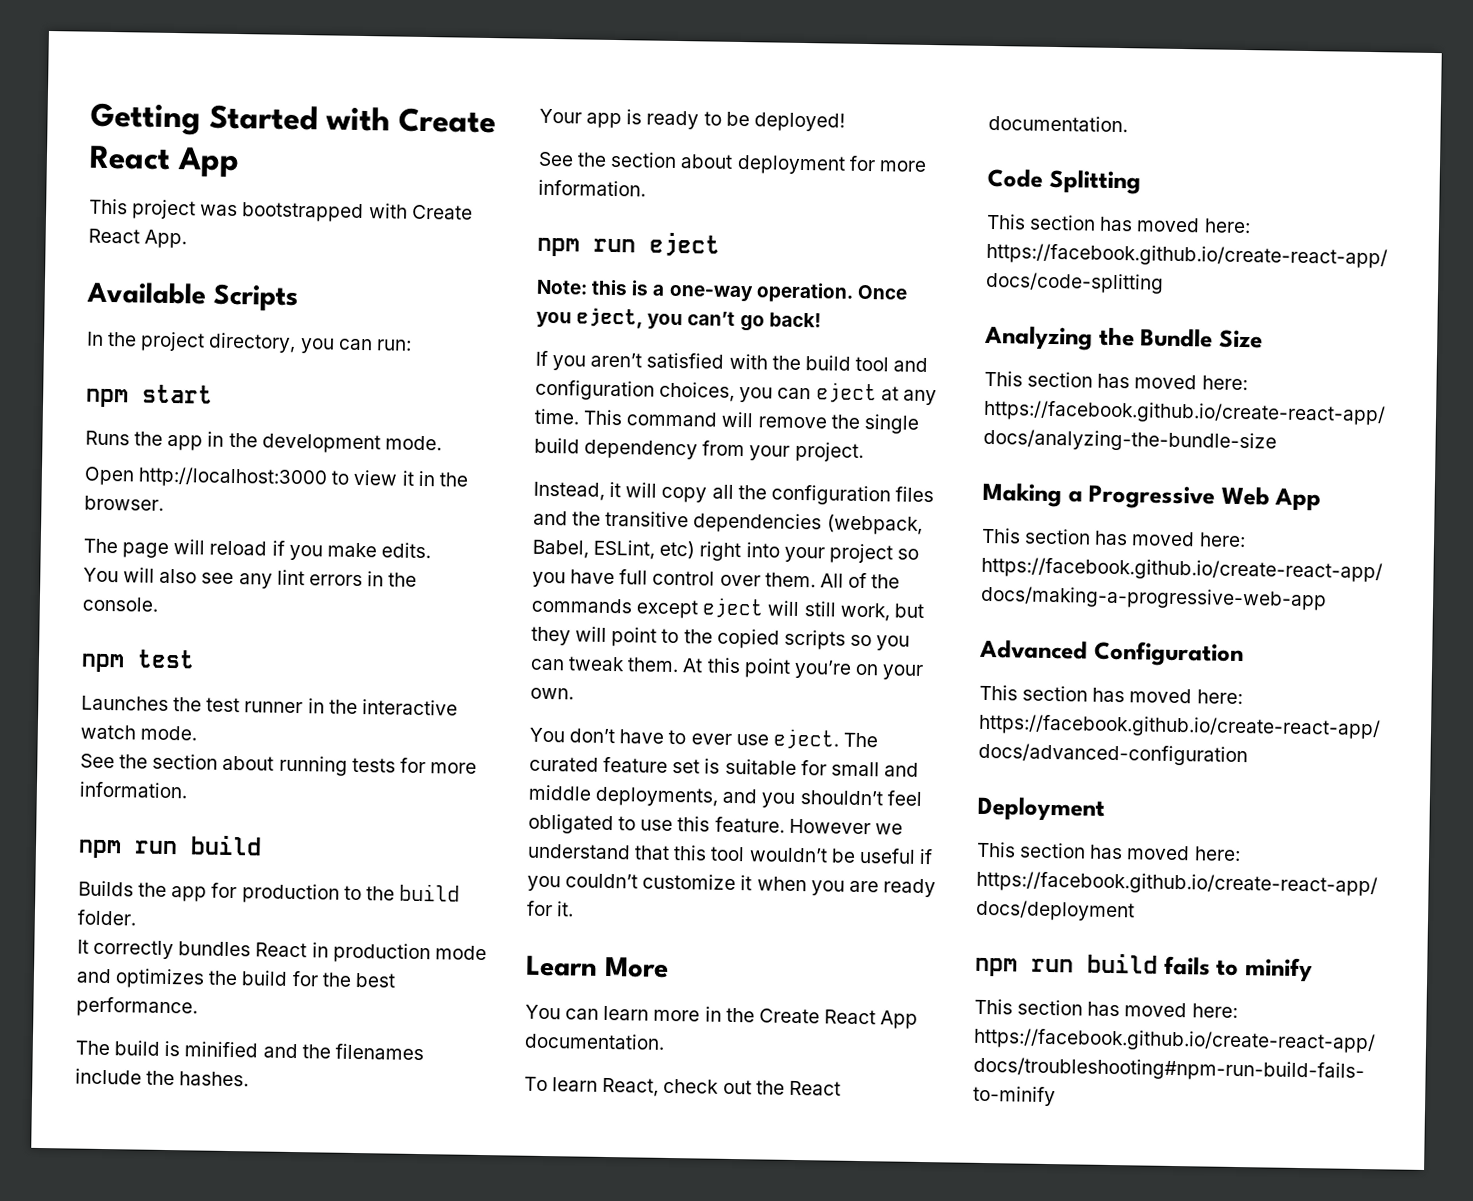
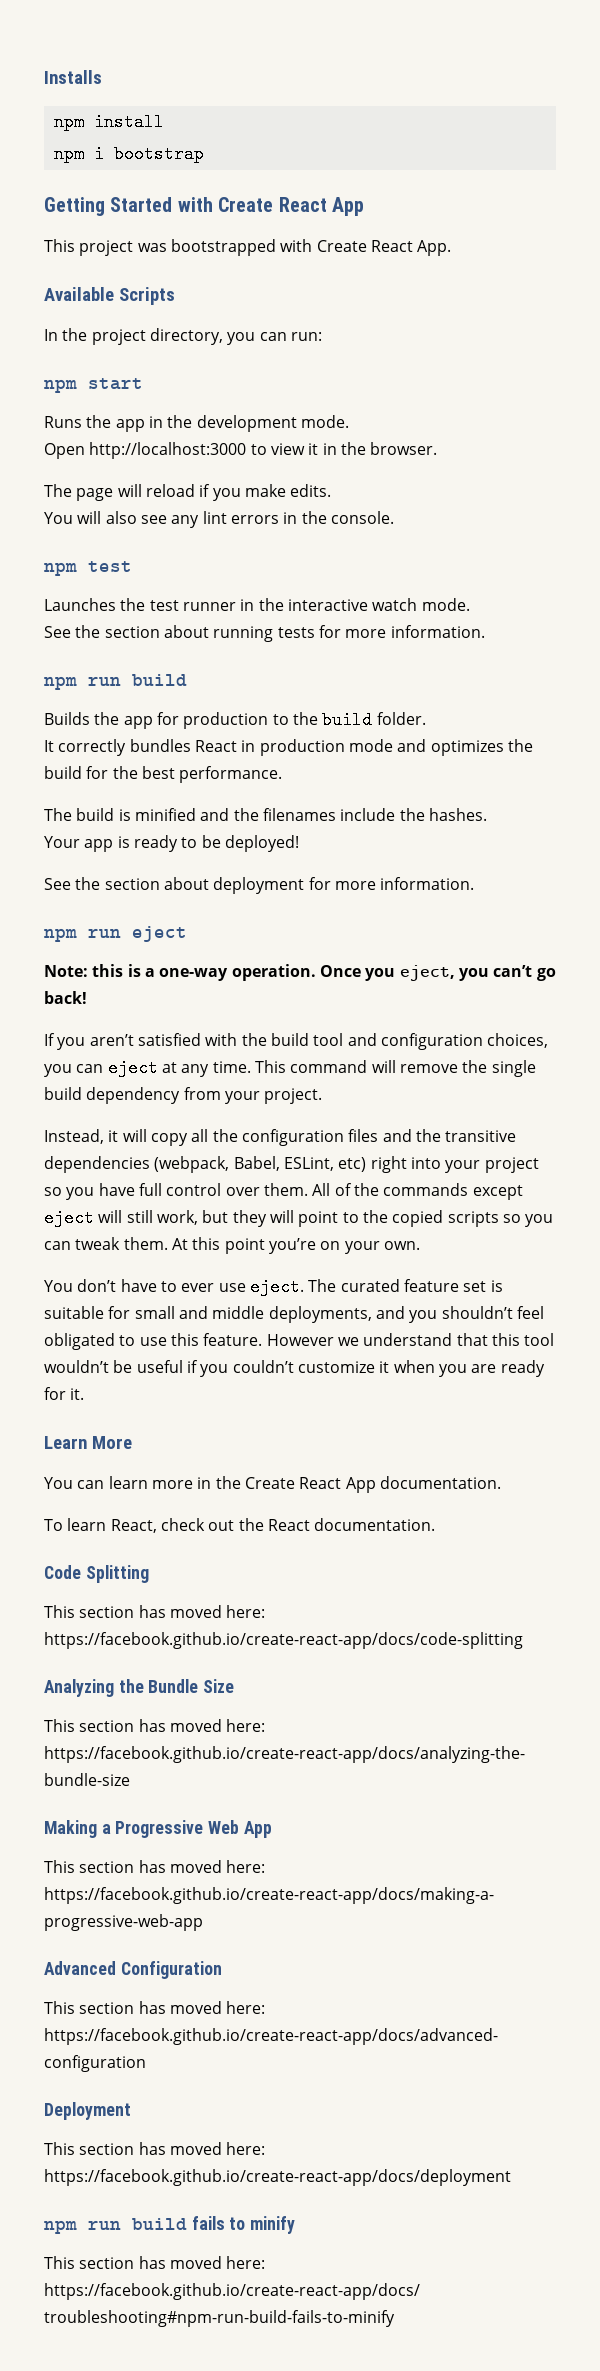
+ Installs
+ npm install
+ npm i bootstrap

